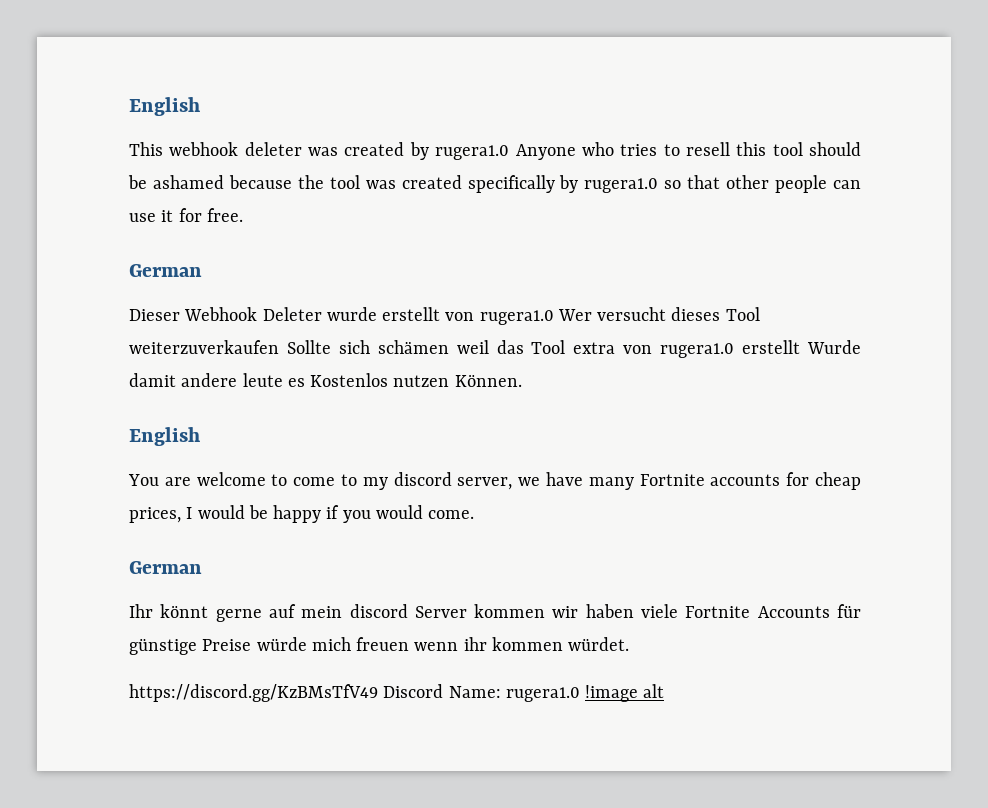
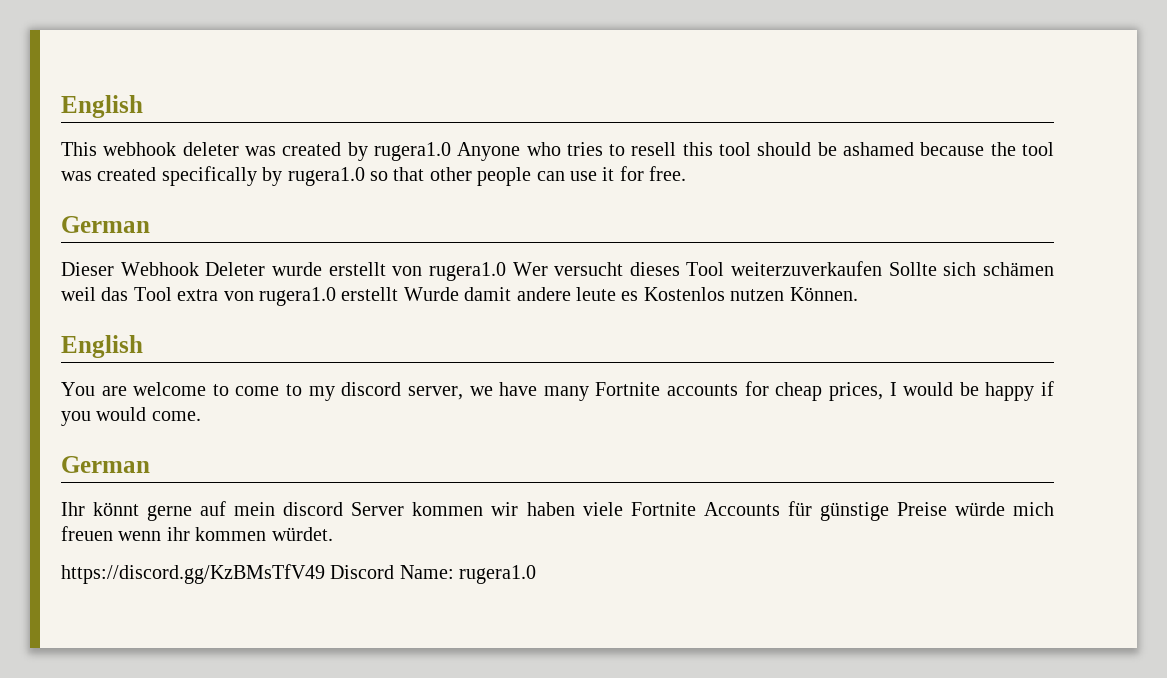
- https://discord.gg/KzBMsTfV49 Discord Name: rugera1.0 !image alt
+ https://discord.gg/KzBMsTfV49 Discord Name: rugera1.0

